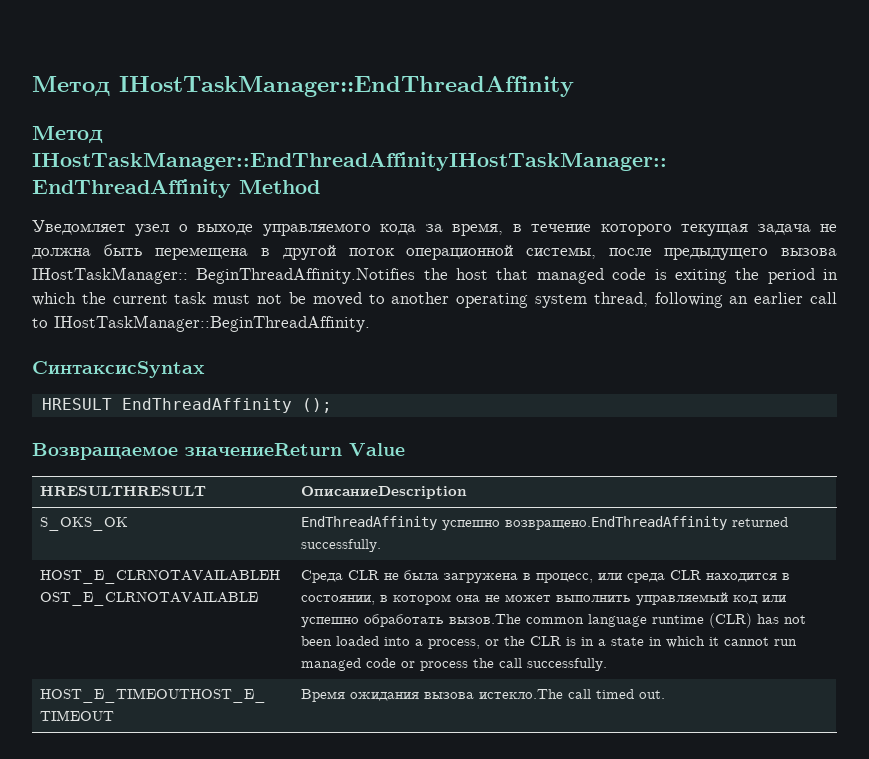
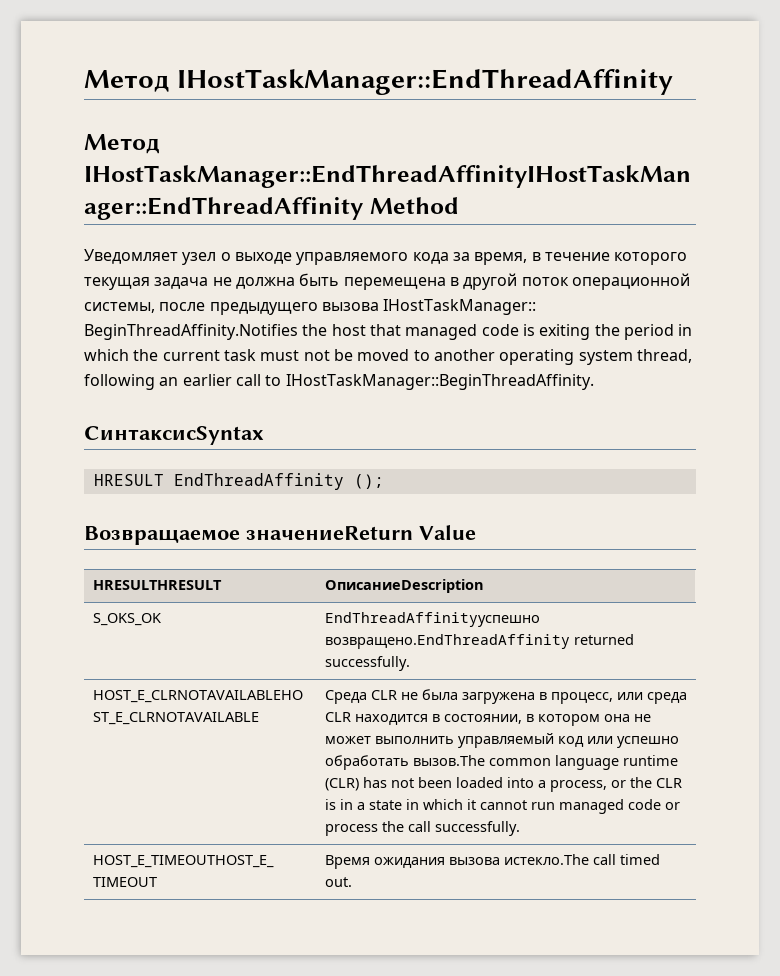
- S_OKS_OK | EndThreadAffinity успешно возвращено.EndThreadAffinity returned successfully.
+ S_OKS_OK | EndThreadAffinityуспешно возвращено.EndThreadAffinity returned successfully.

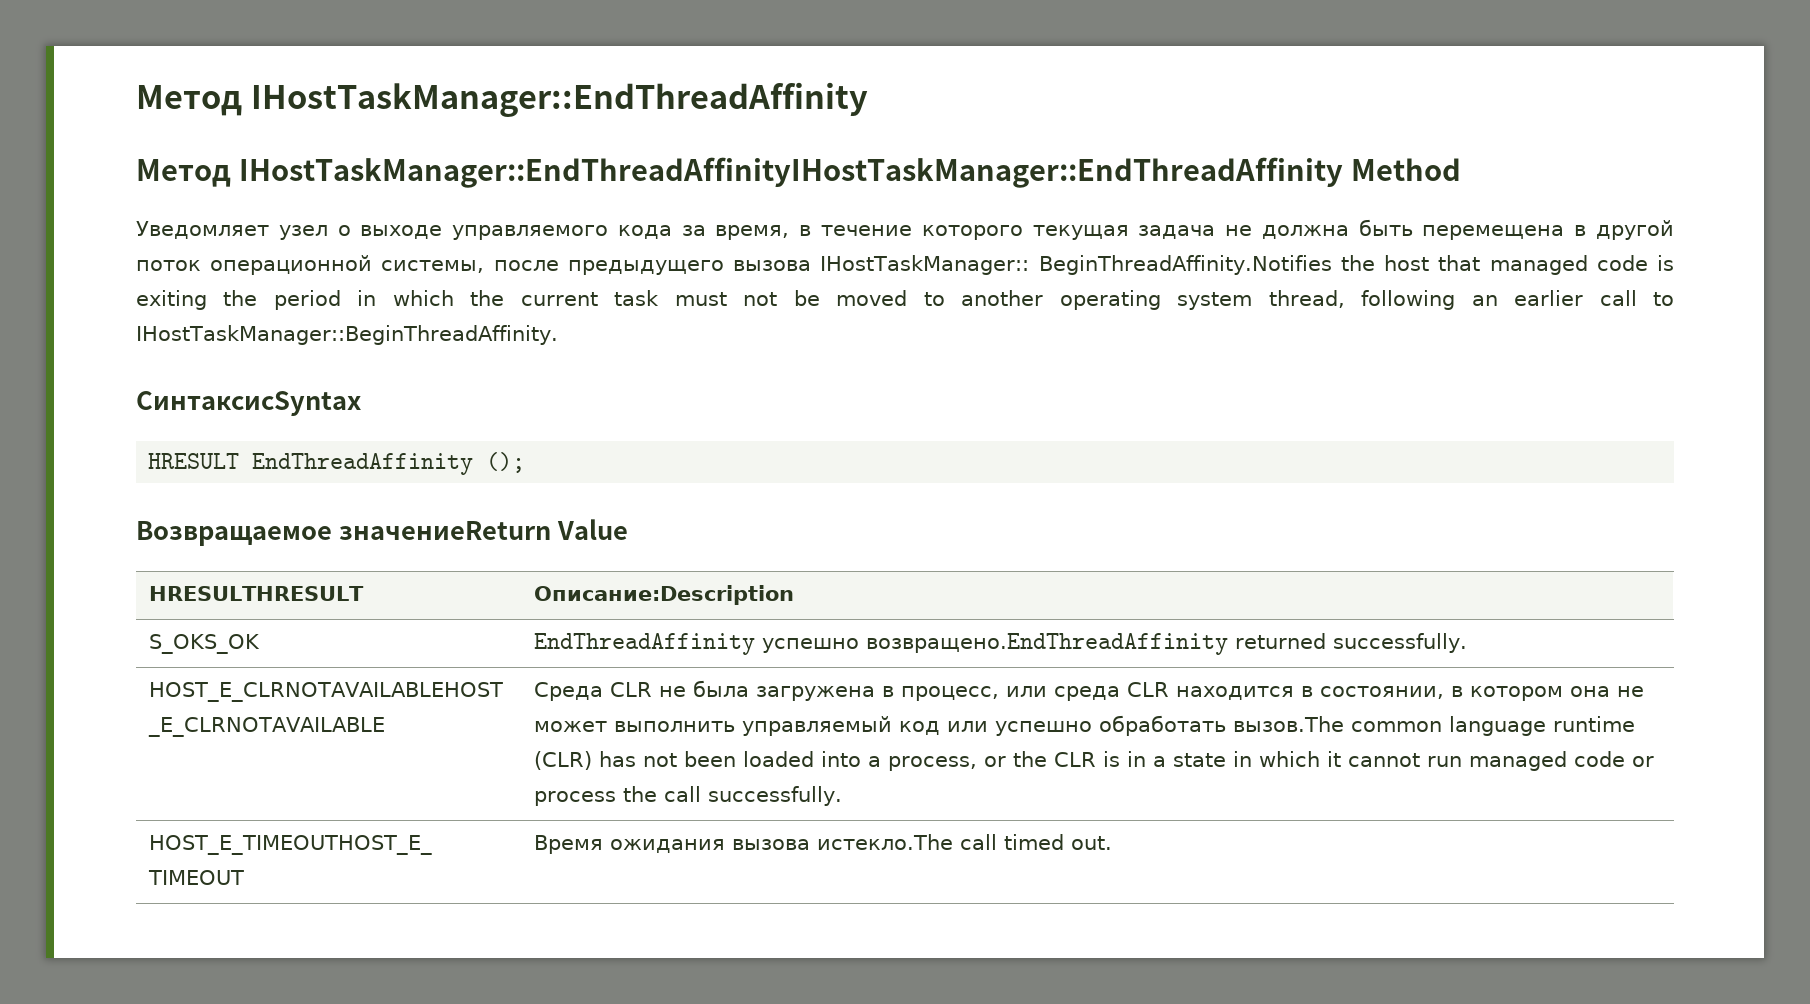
- HRESULTHRESULT | ОписаниеDescription
+ HRESULTHRESULT | Описание:Description
- S_OKS_OK | EndThreadAffinityуспешно возвращено.EndThreadAffinity returned successfully.
+ S_OKS_OK | EndThreadAffinity успешно возвращено.EndThreadAffinity returned successfully.

